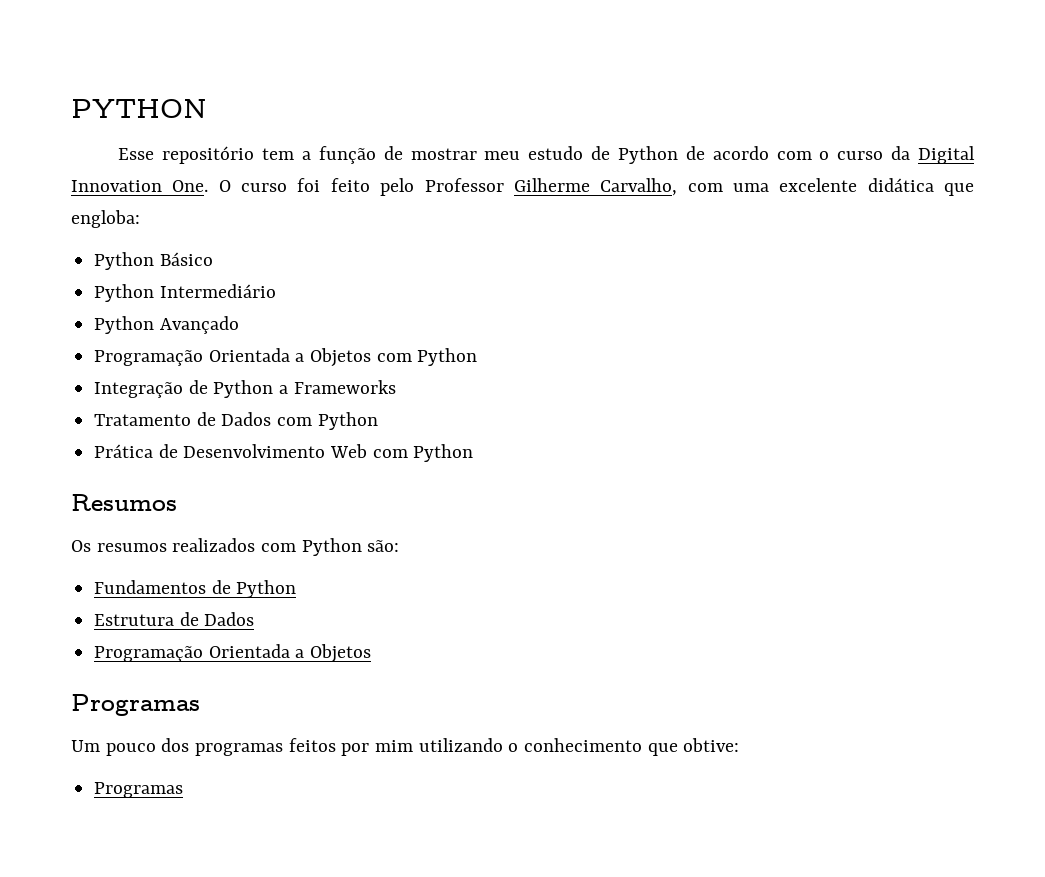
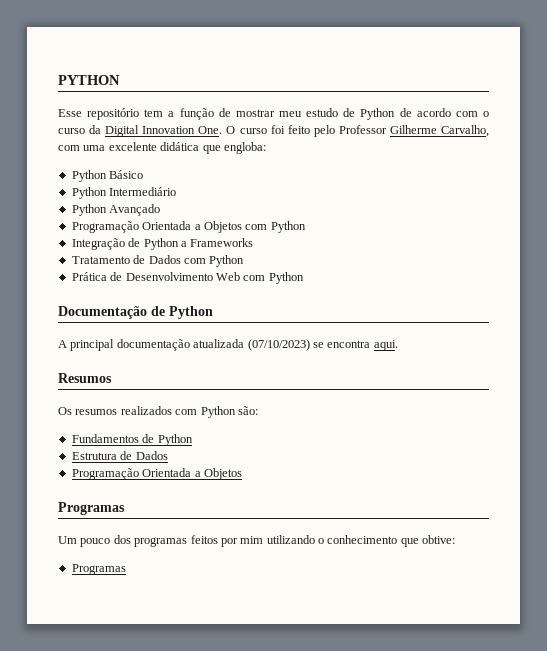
+ Documentação de Python
+ A principal documentação atualizada (07/10/2023) se encontra aqui.

